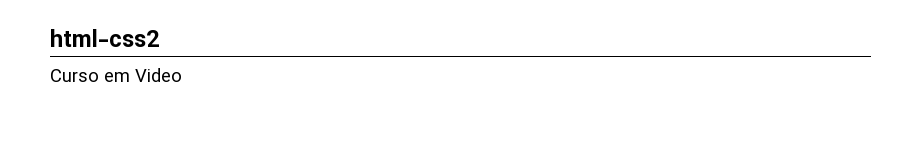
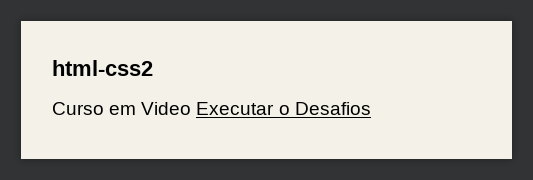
- Curso em Video
+ Curso em Video Executar o Desafios

